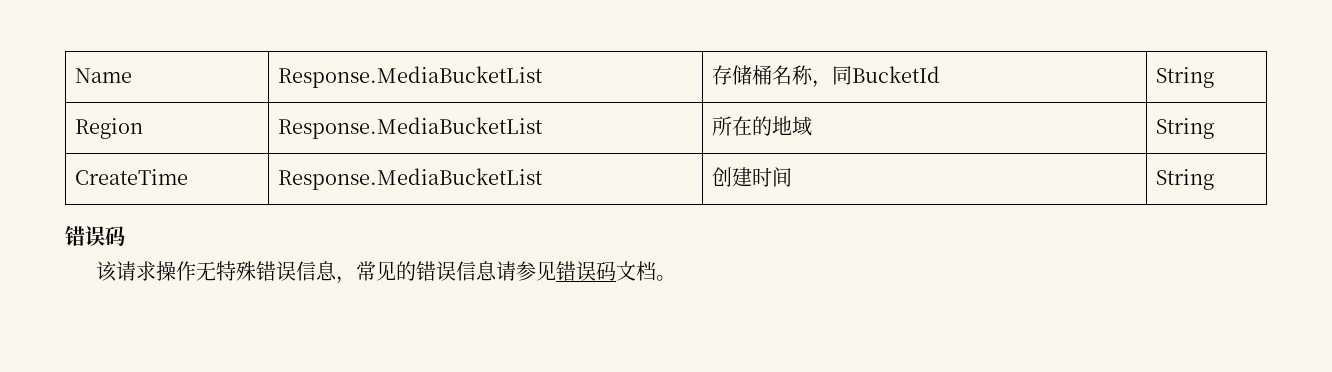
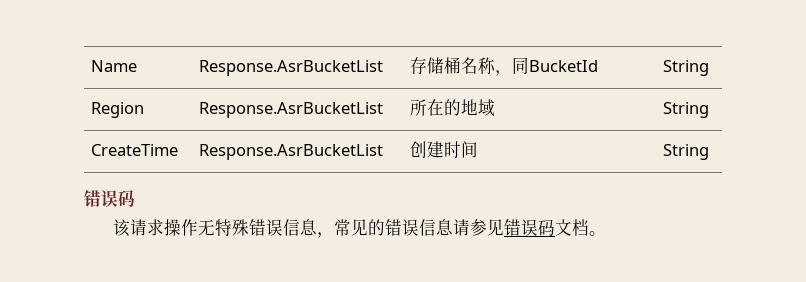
- Name | Response.MediaBucketList | 存储桶名称，同BucketId | String
+ Name | Response.AsrBucketList | 存储桶名称，同BucketId | String
- Region | Response.MediaBucketList | 所在的地域 | String
+ Region | Response.AsrBucketList | 所在的地域 | String
- CreateTime | Response.MediaBucketList | 创建时间 | String
+ CreateTime | Response.AsrBucketList | 创建时间 | String

